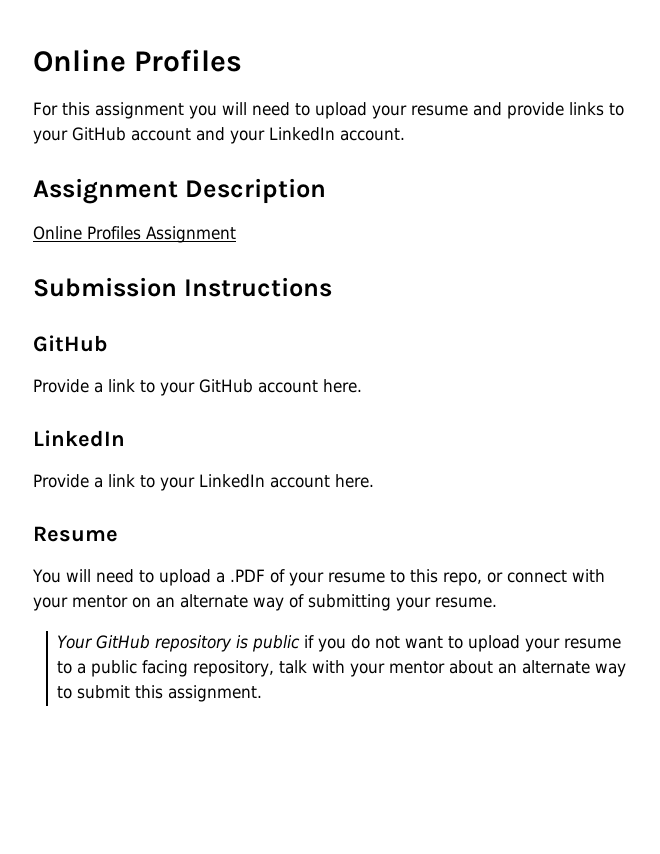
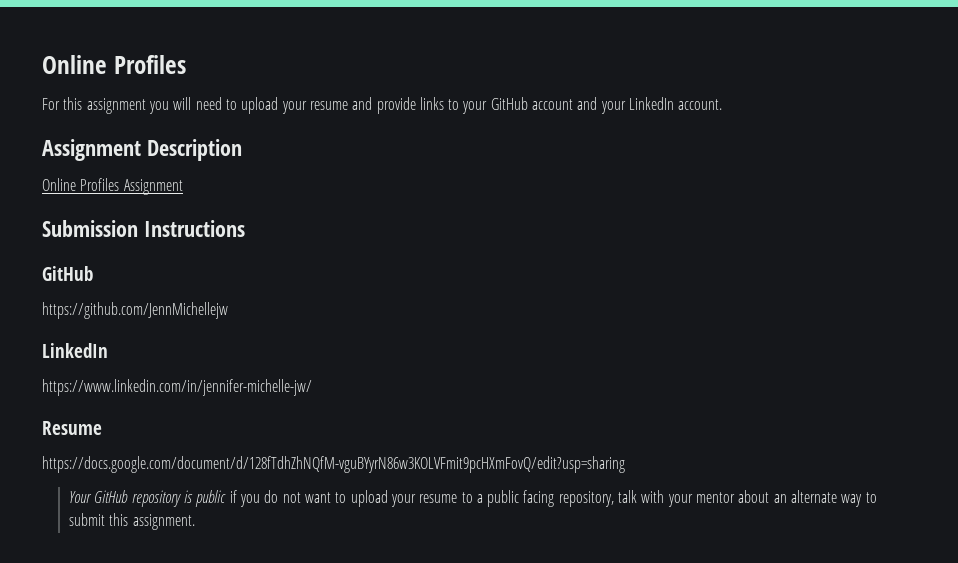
- Provide a link to your GitHub account here.
+ https://github.com/JennMichellejw
  LinkedIn
- Provide a link to your LinkedIn account here.
+ https://www.linkedin.com/in/jennifer-michelle-jw/
  Resume
- You will need to upload a .PDF of your resume to this repo, or connect with your mentor on an alternate way of submitting your resume.
+ https://docs.google.com/document/d/128fTdhZhNQfM-vguBYyrN86w3KOLVFmit9pcHXmFovQ/edit?usp=sharing

